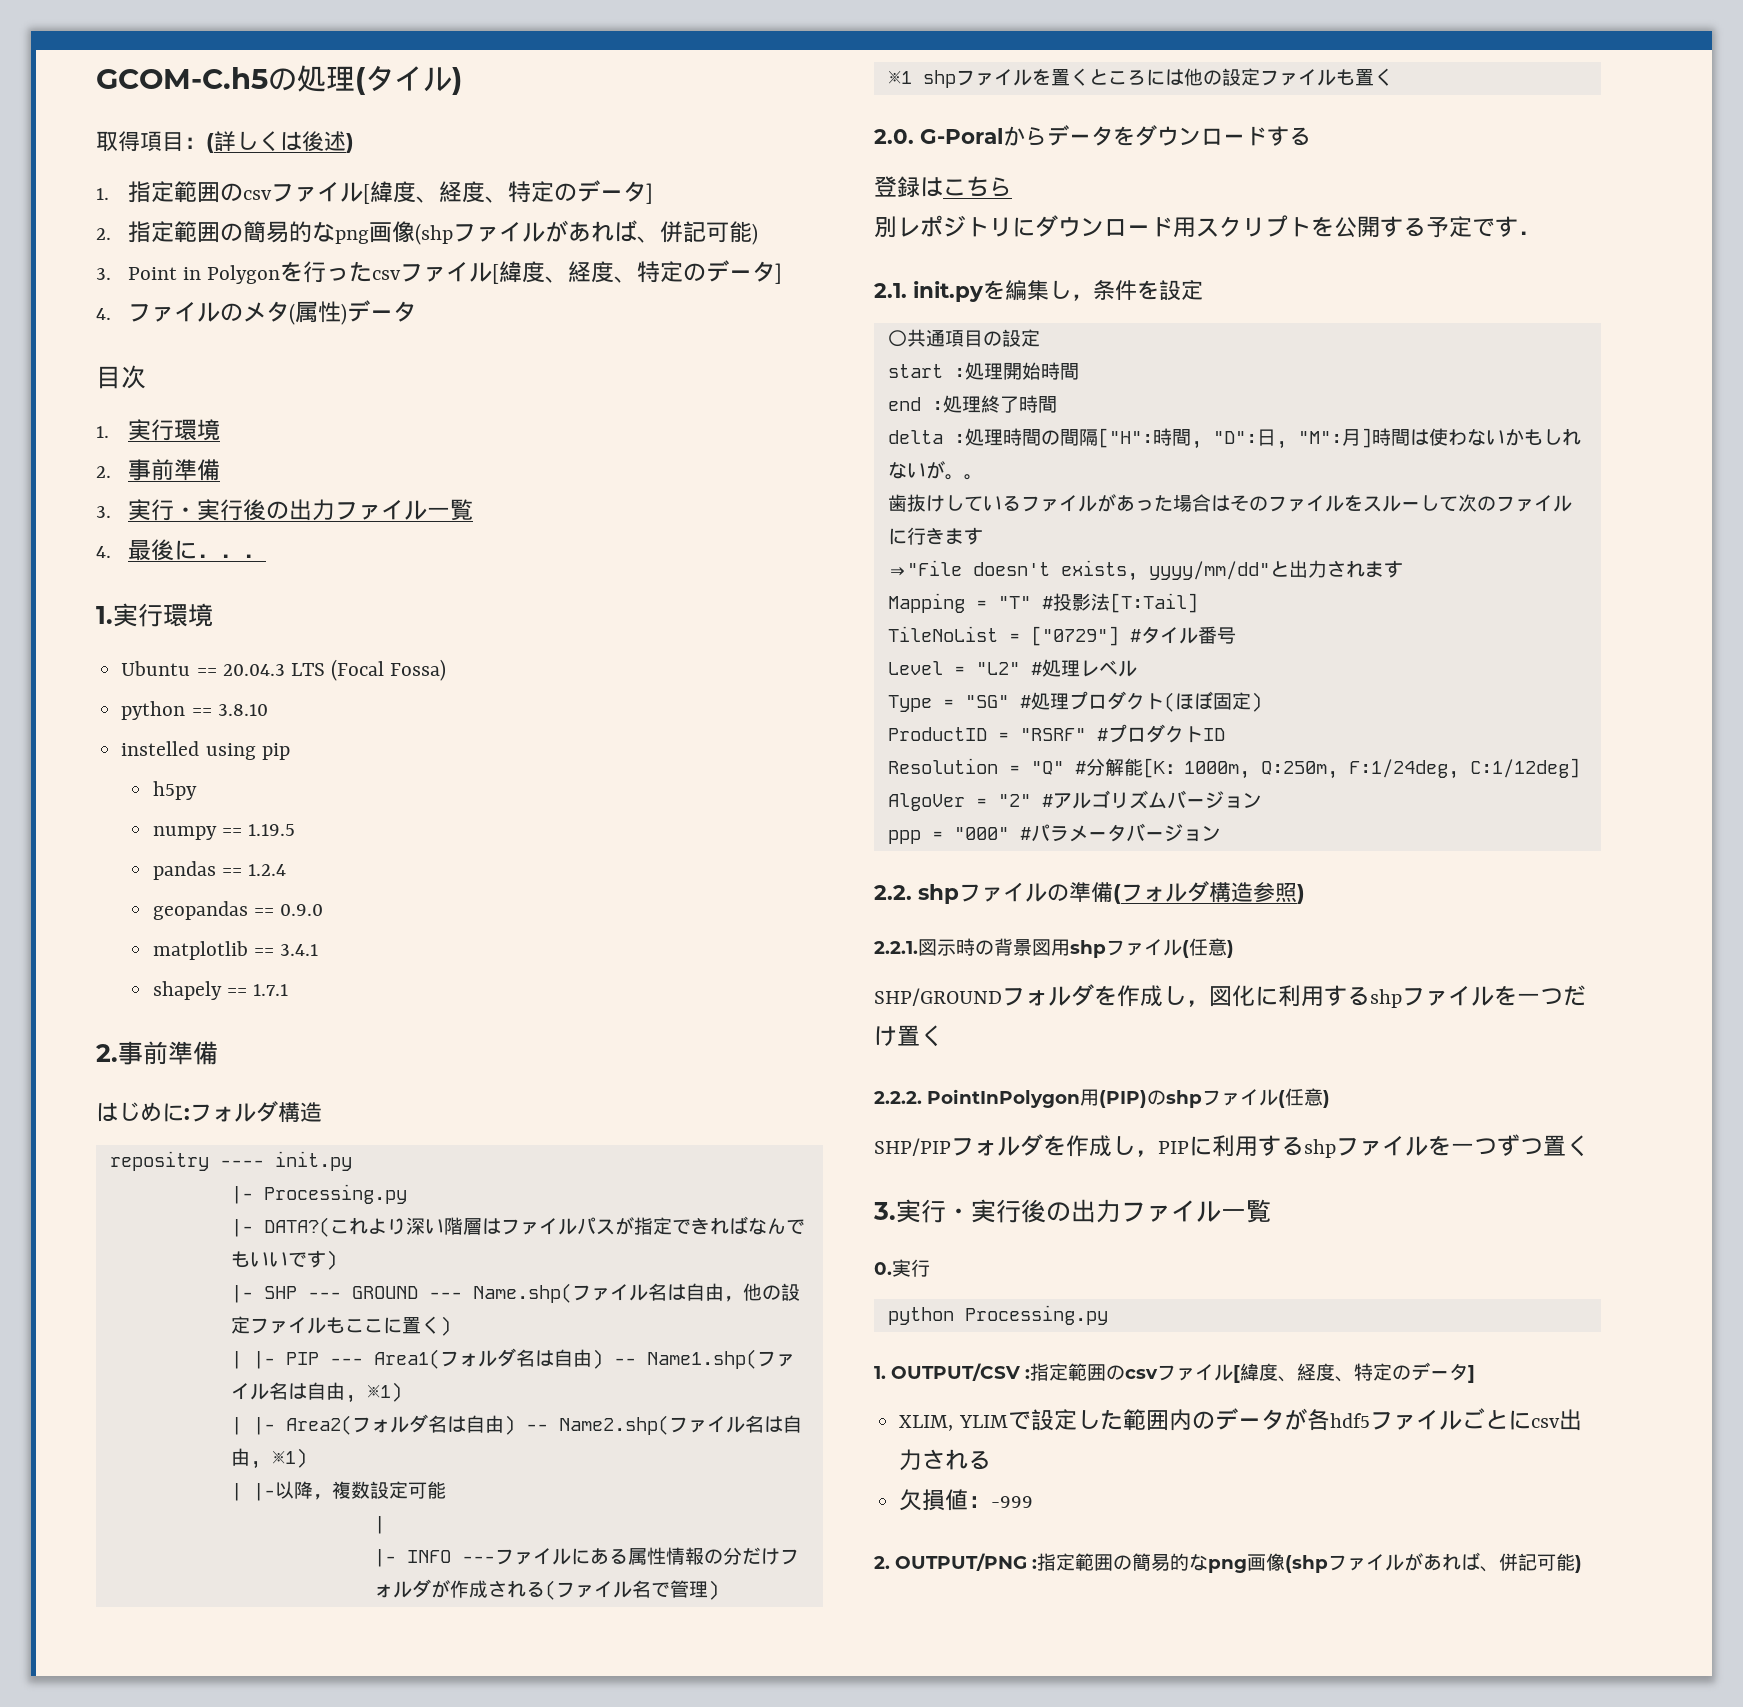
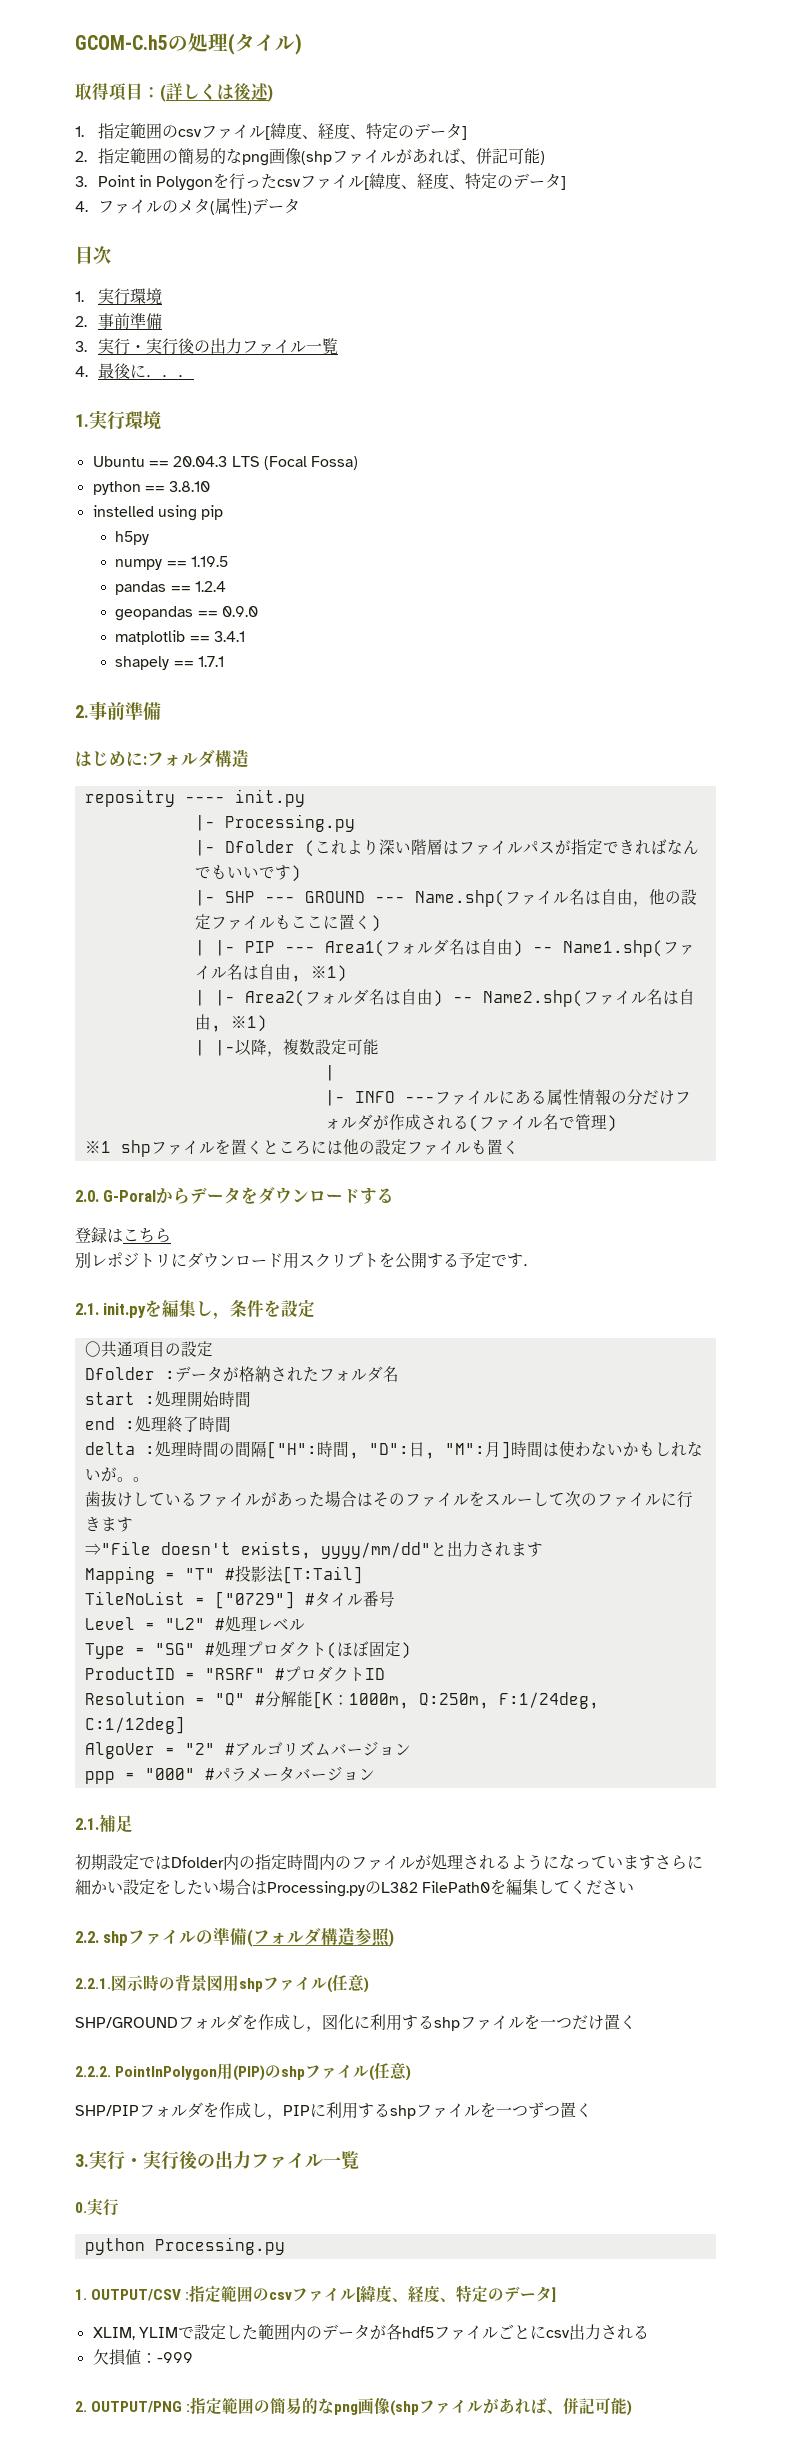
- |- DATA?(これより深い階層はファイルパスが指定できればなんでもいいです)
+ |- Dfolder (これより深い階層はファイルパスが指定できればなんでもいいです)
+ Dfolder :データが格納されたフォルダ名
+ 2.1.補足
+ 初期設定ではDfolder内の指定時間内のファイルが処理されるようになっていますさらに細かい設定をしたい場合はProcessing.pyのL382 FilePath0を編集してください

